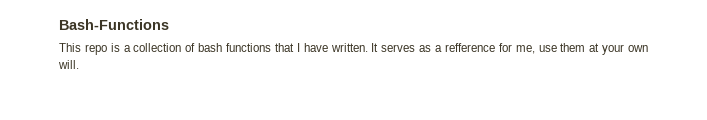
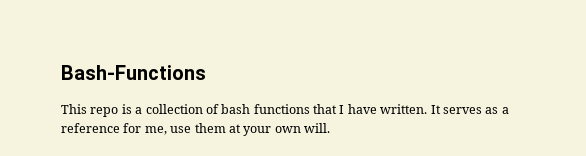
- It serves as a refference for me, use them at your own will.
+ It serves as a reference for me, use them at your own will.

